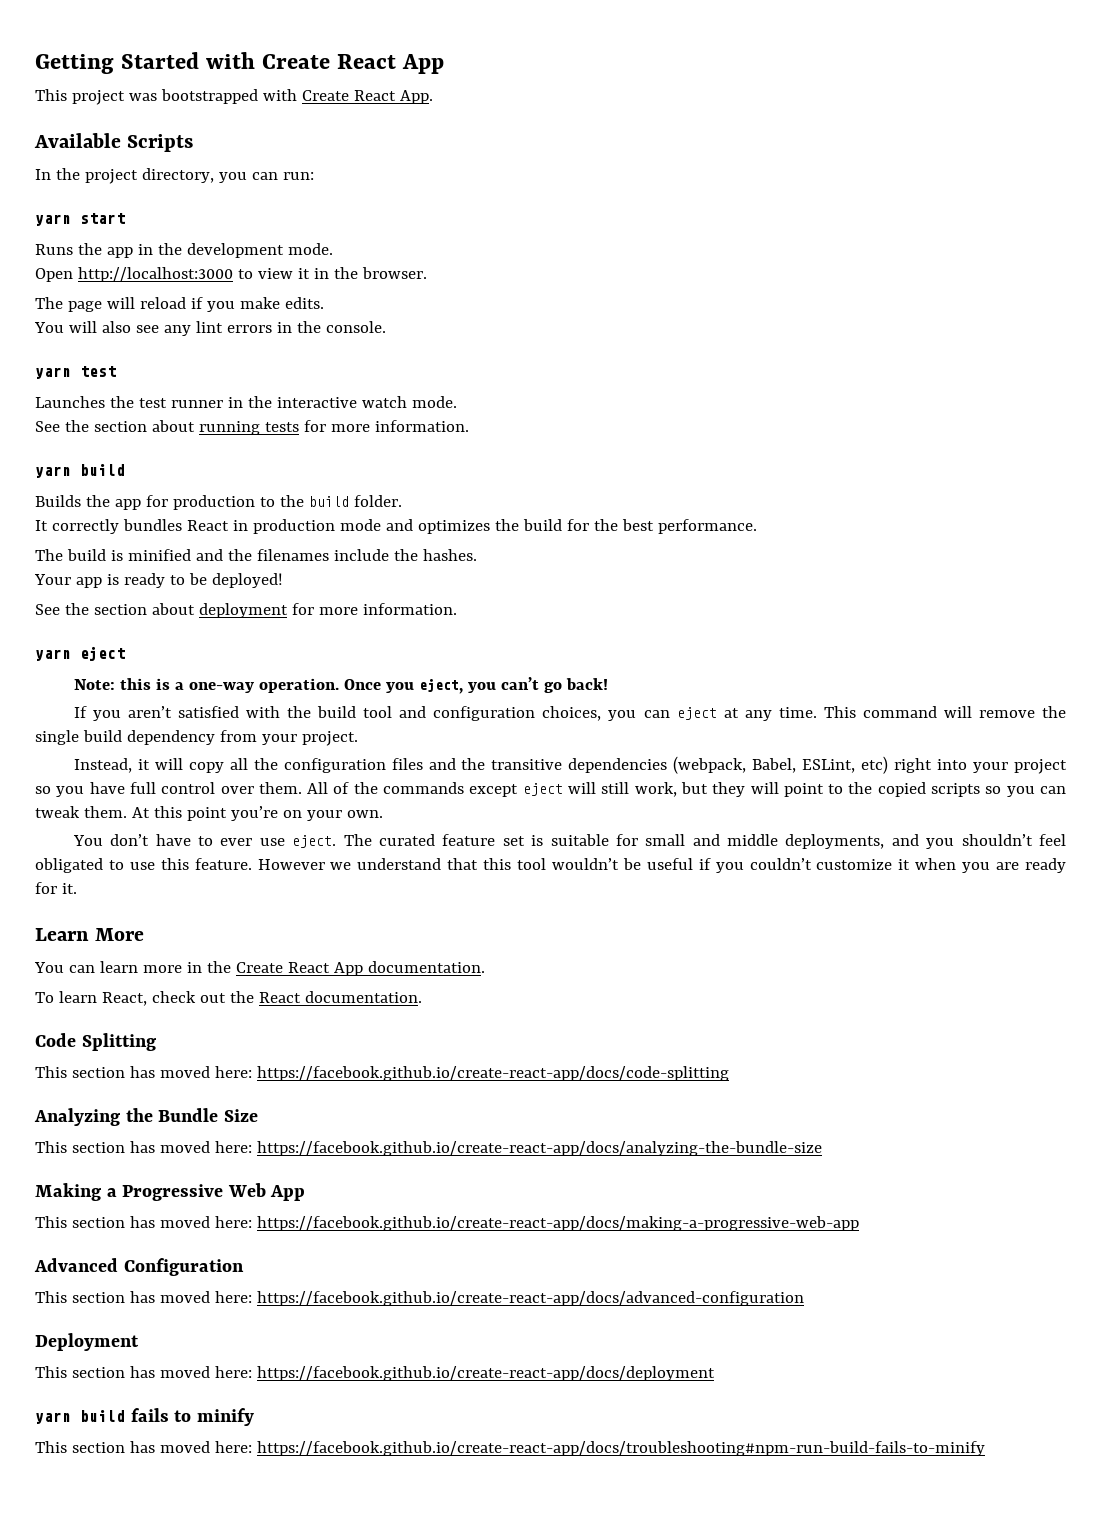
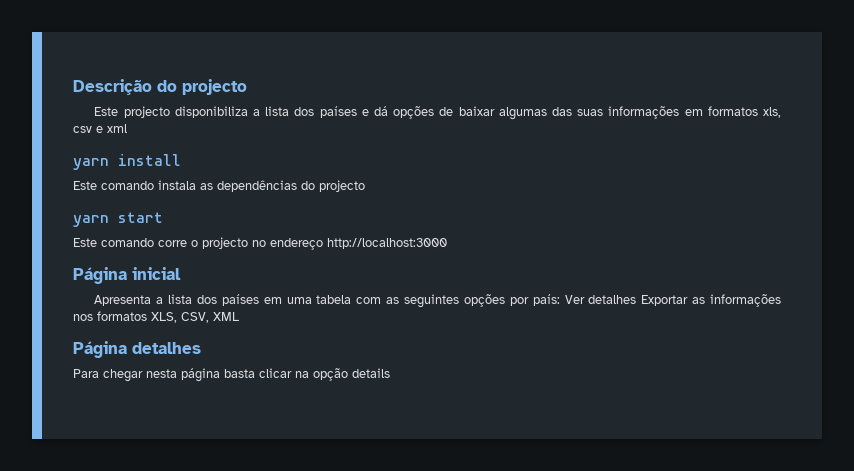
- Getting Started with Create React App
- This project was bootstrapped with Create React App.
- Available Scripts
- In the project directory, you can run:
+ Descrição do projecto
+ Este projecto disponibiliza a lista dos países e dá opções de baixar algumas das suas informações em formatos xls, csv e xml
+ yarn install
+ Este comando instala as dependências do projecto
  yarn start
- Runs the app in the development mode.
- Open http://localhost:3000 to view it in the browser.
- The page will reload if you make edits.
- You will also see any lint errors in the console.
- yarn test
- Launches the test runner in the interactive watch mode.
- See the section about running tests for more information.
- yarn build
- Builds the app for production to the build folder.
- It correctly bundles React in production mode and optimizes the build for the best performance.
- The build is minified and the filenames include the hashes.
- Your app is ready to be deployed!
- See the section about deployment for more information.
- yarn eject
- Note: this is a one-way operation. Once you eject, you can’t go back!
- If you aren’t satisfied with the build tool and configuration choices, you can eject at any time. This command will remove the single build dependency from your project.
- Instead, it will copy all the configuration files and the transitive dependencies (webpack, Babel, ESLint, etc) right into your project so you have full control over them. All of the commands except eject will still work, but they will point to the copied scripts so you can tweak them. At this point you’re on your own.
- You don’t have to ever use eject. The curated feature set is suitable for small and middle deployments, and you shouldn’t feel obligated to use this feature. However we understand that this tool wouldn’t be useful if you couldn’t customize it when you are ready for it.
- Learn More
- You can learn more in the Create React App documentation.
- To learn React, check out the React documentation.
- Code Splitting
- This section has moved here: https://facebook.github.io/create-react-app/docs/code-splitting
- Analyzing the Bundle Size
- This section has moved here: https://facebook.github.io/create-react-app/docs/analyzing-the-bundle-size
- Making a Progressive Web App
- This section has moved here: https://facebook.github.io/create-react-app/docs/making-a-progressive-web-app
- Advanced Configuration
- This section has moved here: https://facebook.github.io/create-react-app/docs/advanced-configuration
- Deployment
- This section has moved here: https://facebook.github.io/create-react-app/docs/deployment
- yarn build fails to minify
- This section has moved here: https://facebook.github.io/create-react-app/docs/troubleshooting#npm-run-build-fails-to-minify
+ Este comando corre o projecto no endereço http://localhost:3000
+ Página inicial
+ Apresenta a lista dos países em uma tabela com as seguintes opções por país: Ver detalhes Exportar as informações nos formatos XLS, CSV, XML
+ Página detalhes
+ Para chegar nesta página basta clicar na opção details

